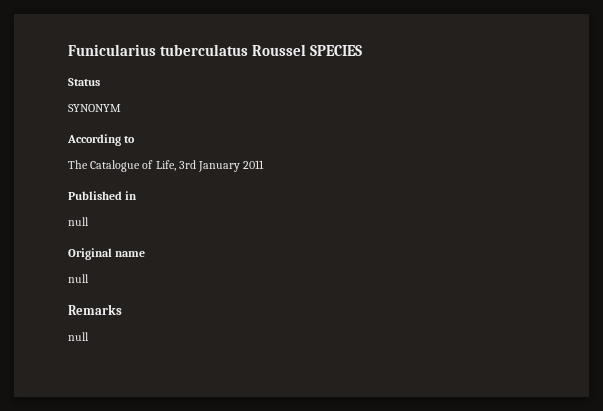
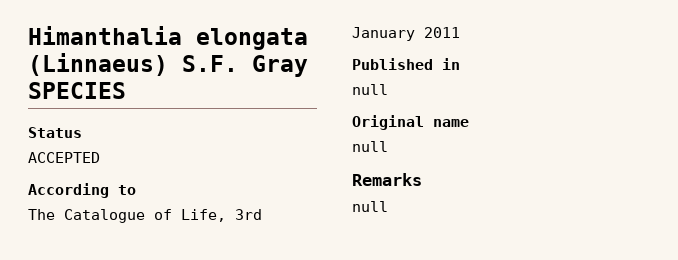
- Funicularius tuberculatus Roussel SPECIES
+ Himanthalia elongata (Linnaeus) S.F. Gray SPECIES
- SYNONYM
+ ACCEPTED

